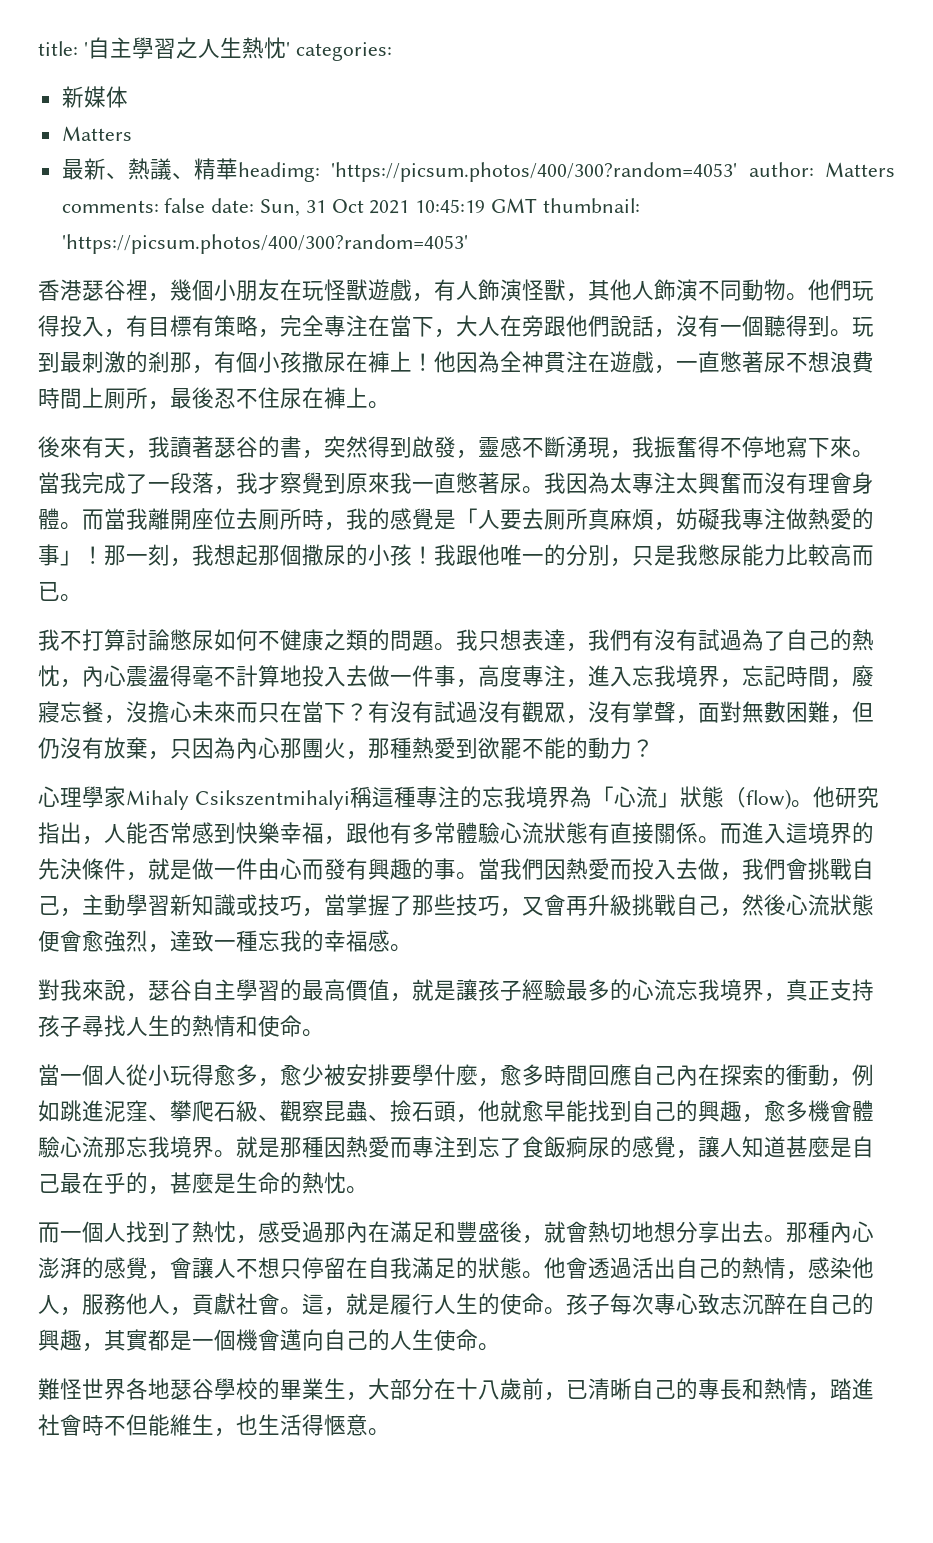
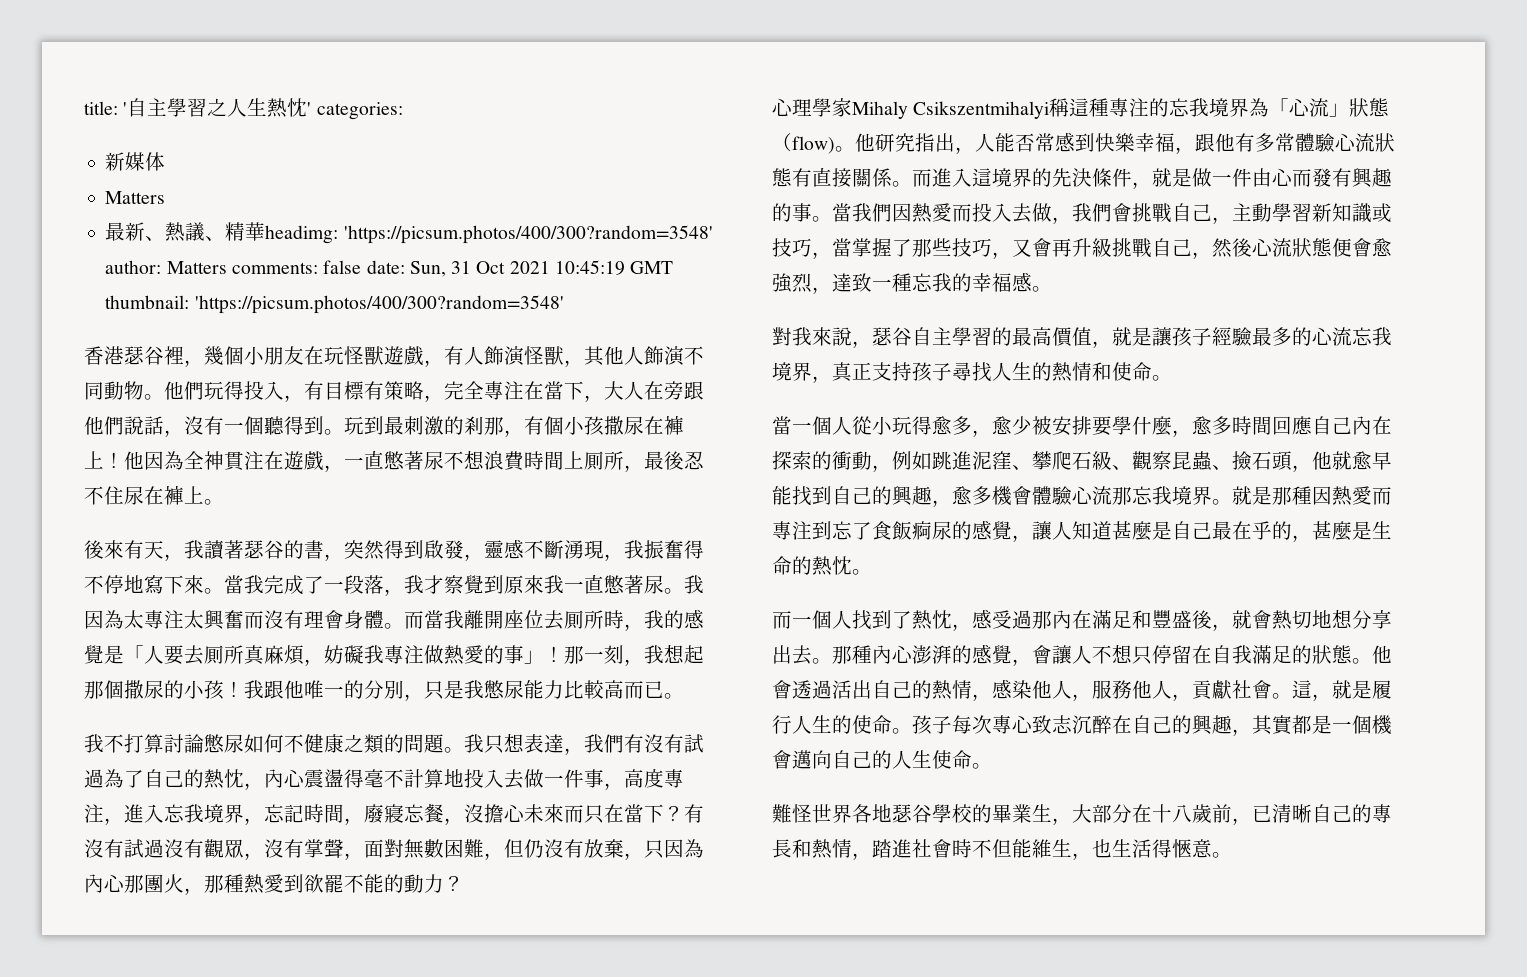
- 最新、熱議、精華headimg: 'https://picsum.photos/400/300?random=4053' author: Matters comments: false date: Sun, 31 Oct 2021 10:45:19 GMT thumbnail: 'https://picsum.photos/400/300?random=4053'
+ 最新、熱議、精華headimg: 'https://picsum.photos/400/300?random=3548' author: Matters comments: false date: Sun, 31 Oct 2021 10:45:19 GMT thumbnail: 'https://picsum.photos/400/300?random=3548'

